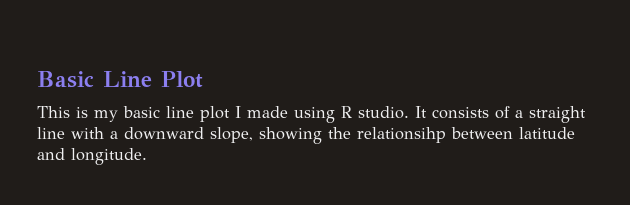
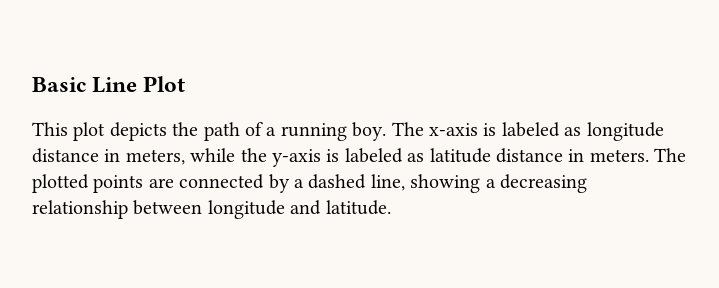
- This is my basic line plot I made using R studio. It consists of a straight line with a downward slope, showing the relationsihp between latitude and longitude.
+ This plot depicts the path of a running boy. The x-axis is labeled as longitude distance in meters, while the y-axis is labeled as latitude distance in meters. The plotted points are connected by a dashed line, showing a decreasing relationship between longitude and latitude.

